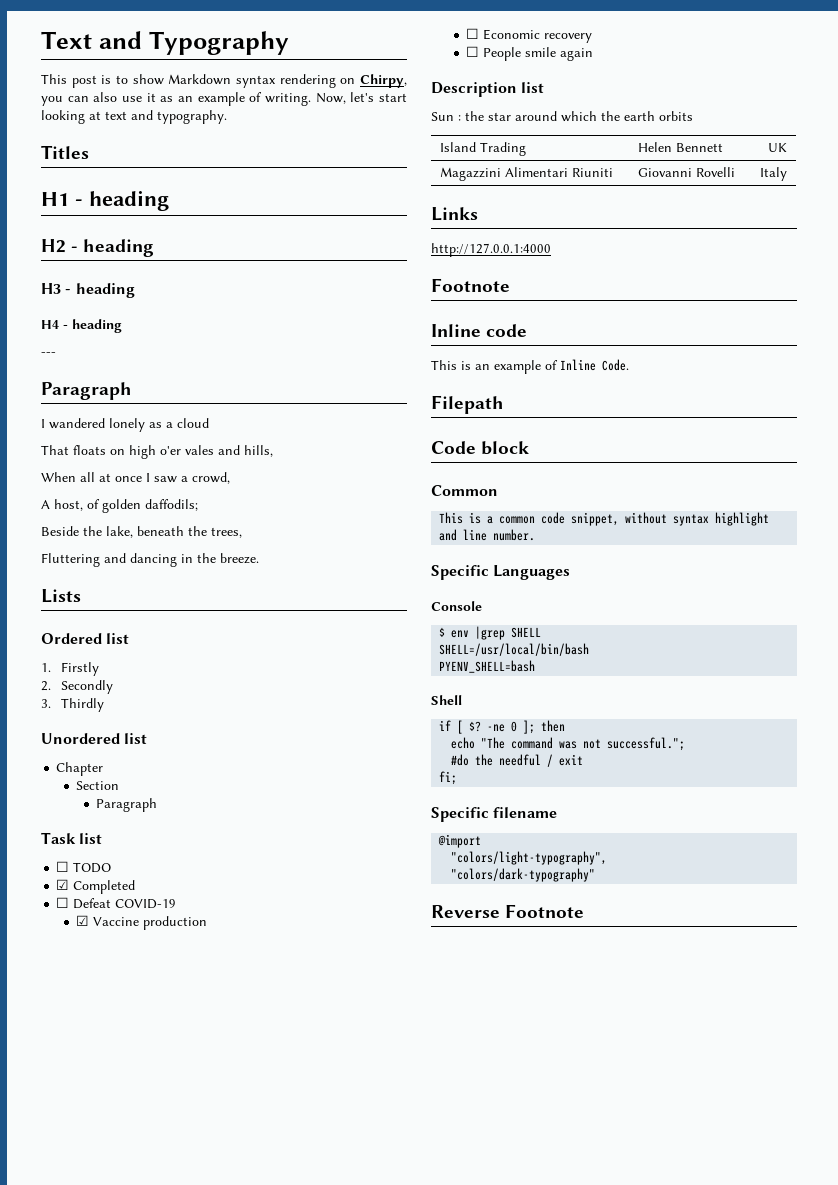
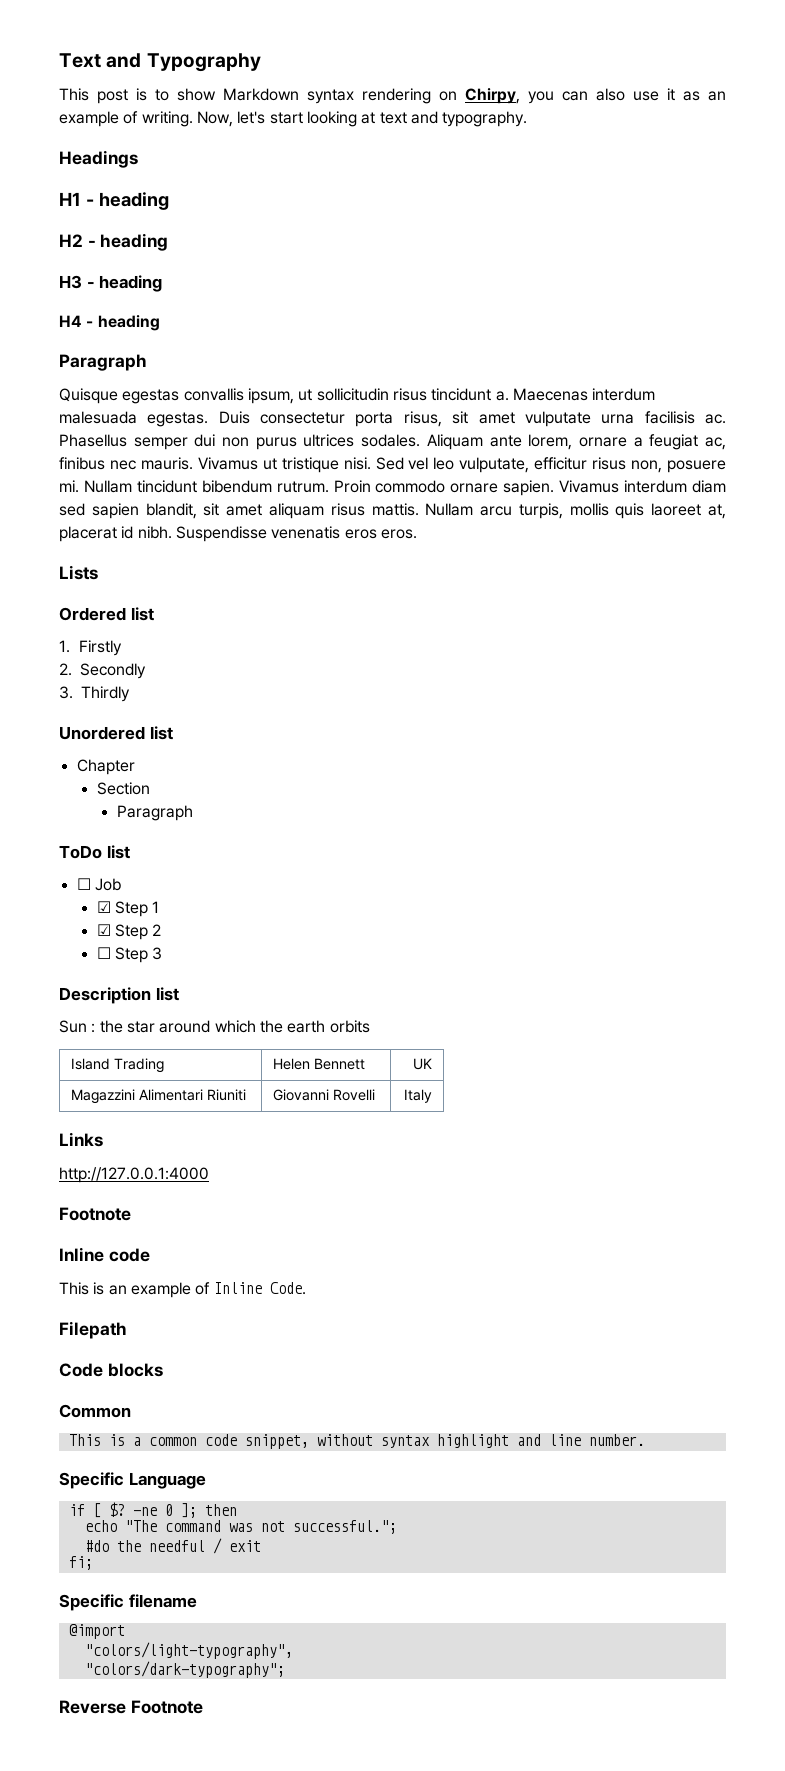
- Titles
+ Headings
  H4 - heading
- ---
  Paragraph
- I wandered lonely as a cloud
- That floats on high o'er vales and hills,
- When all at once I saw a crowd,
- A host, of golden daffodils;
- Beside the lake, beneath the trees,
- Fluttering and dancing in the breeze.
+ Quisque egestas convallis ipsum, ut sollicitudin risus tincidunt a. Maecenas interdum malesuada egestas. Duis consectetur porta risus, sit amet vulputate urna facilisis ac. Phasellus semper dui non purus ultrices sodales. Aliquam ante lorem, ornare a feugiat ac, finibus nec mauris. Vivamus ut tristique nisi. Sed vel leo vulputate, efficitur risus non, posuere mi. Nullam tincidunt bibendum rutrum. Proin commodo ornare sapien. Vivamus interdum diam sed sapien blandit, sit amet aliquam risus mattis. Nullam arcu turpis, mollis quis laoreet at, placerat id nibh. Suspendisse venenatis eros eros.
- Task list
+ ToDo list
- ☐ TODO
- ☑ Completed
- ☐ Defeat COVID-19
- ☑ Vaccine production
- ☐ Economic recovery
- ☐ People smile again
+ ☐ Job
+ ☑ Step 1
+ ☑ Step 2
+ ☐ Step 3
- Code block
+ Code blocks
- Specific Languages
- Console
- $ env |grep SHELL
- SHELL=/usr/local/bin/bash
- PYENV_SHELL=bash
- Shell
+ Specific Language
- "colors/dark-typography"
+ "colors/dark-typography";

